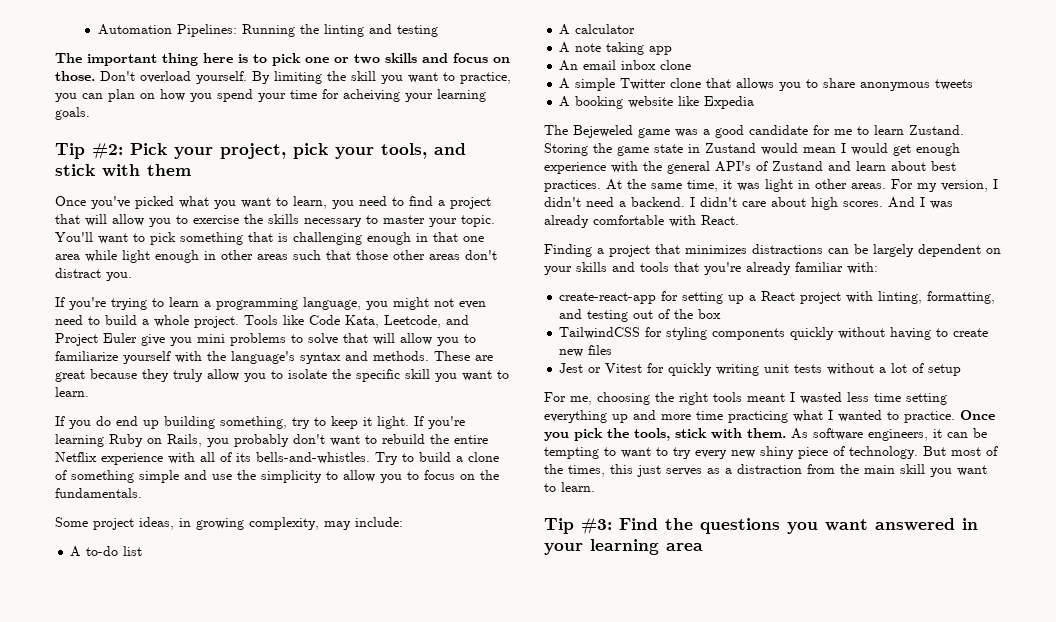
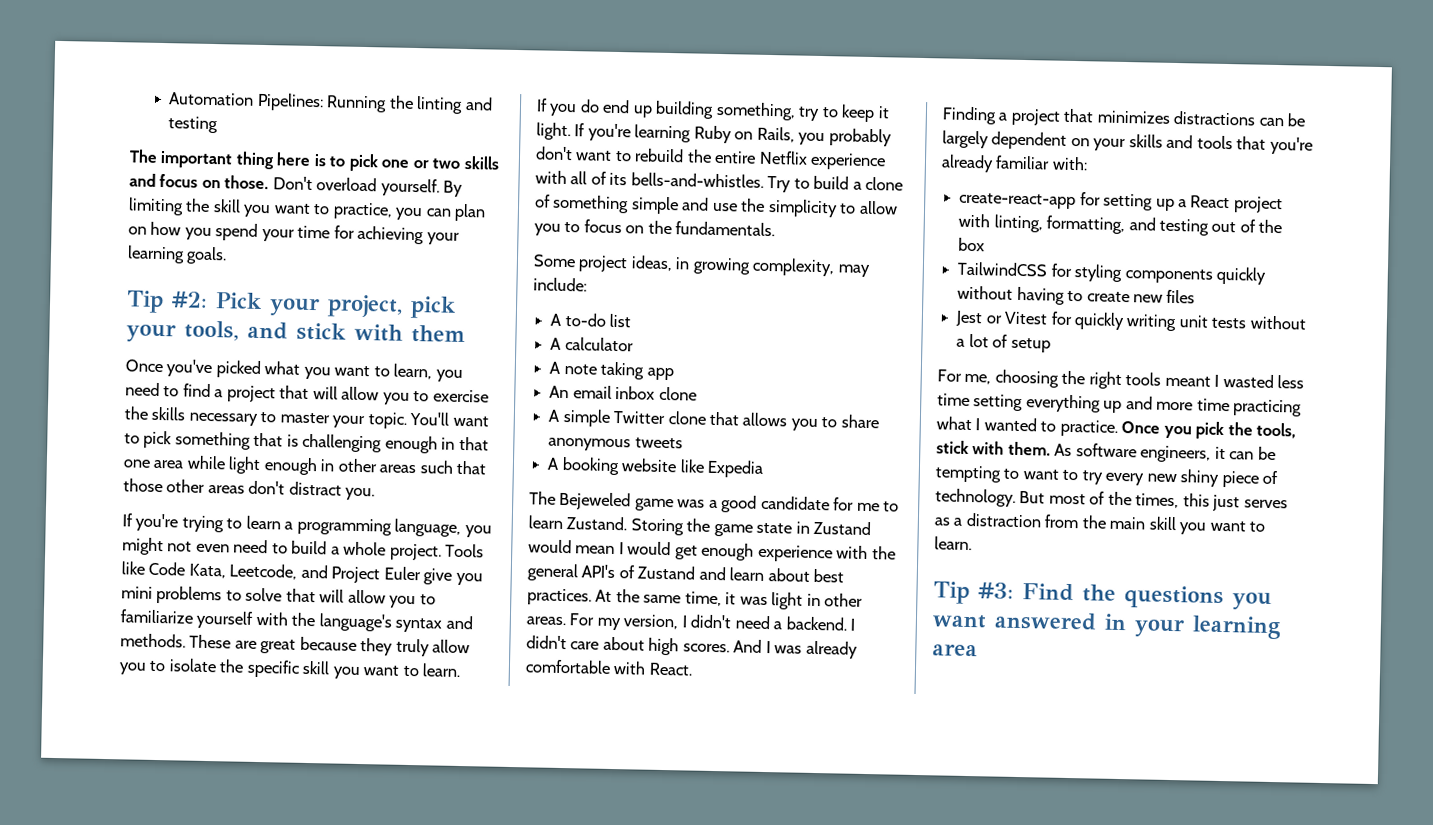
- By limiting the skill you want to practice, you can plan on how you spend your time for acheiving your learning goals.
+ By limiting the skill you want to practice, you can plan on how you spend your time for achieving your learning goals.

